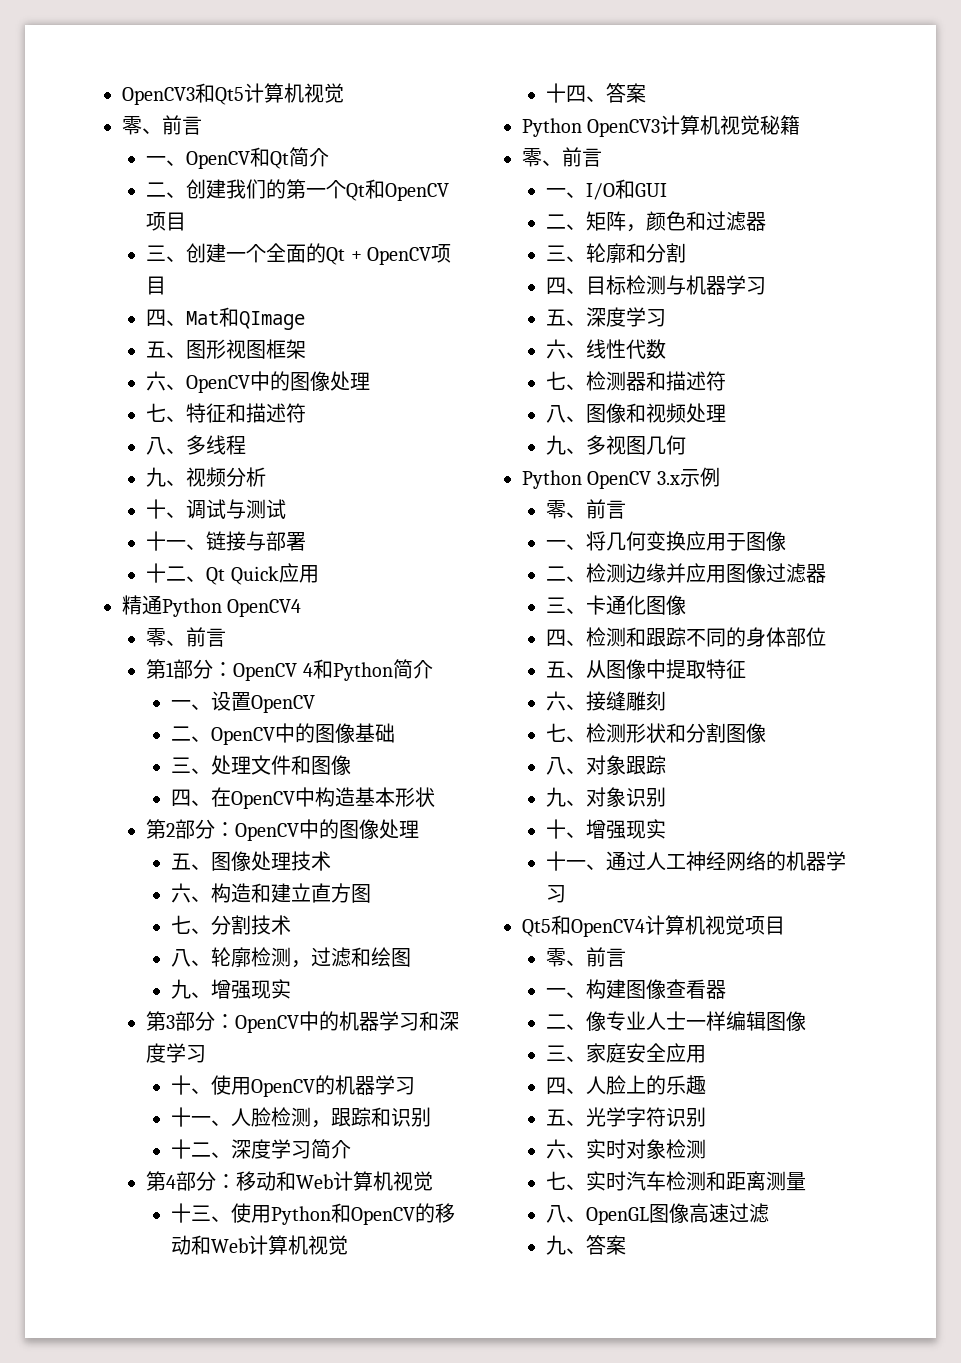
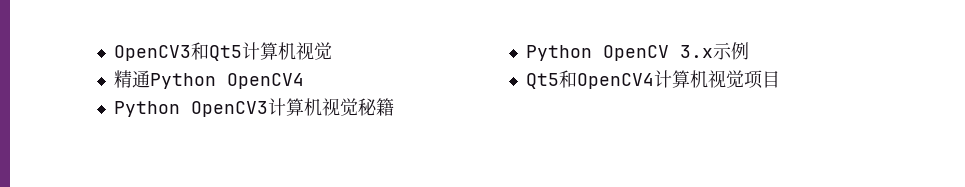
  OpenCV3和Qt5计算机视觉
- 零、前言
- 一、OpenCV和Qt简介
- 二、创建我们的第一个Qt和OpenCV项目
- 三、创建一个全面的Qt + OpenCV项目
- 四、Mat和QImage
- 五、图形视图框架
- 六、OpenCV中的图像处理
- 七、特征和描述符
- 八、多线程
- 九、视频分析
- 十、调试与测试
- 十一、链接与部署
- 十二、Qt Quick应用
  精通Python OpenCV4
- 零、前言
- 第1部分：OpenCV 4和Python简介
- 一、设置OpenCV
- 二、OpenCV中的图像基础
- 三、处理文件和图像
- 四、在OpenCV中构造基本形状
- 第2部分：OpenCV中的图像处理
- 五、图像处理技术
- 六、构造和建立直方图
- 七、分割技术
- 八、轮廓检测，过滤和绘图
- 九、增强现实
- 第3部分：OpenCV中的机器学习和深度学习
- 十、使用OpenCV的机器学习
- 十一、人脸检测，跟踪和识别
- 十二、深度学习简介
- 第4部分：移动和Web计算机视觉
- 十三、使用Python和OpenCV的移动和Web计算机视觉
- 十四、答案
  Python OpenCV3计算机视觉秘籍
- 零、前言
- 一、I/O和GUI
- 二、矩阵，颜色和过滤器
- 三、轮廓和分割
- 四、目标检测与机器学习
- 五、深度学习
- 六、线性代数
- 七、检测器和描述符
- 八、图像和视频处理
- 九、多视图几何
  Python OpenCV 3.x示例
- 零、前言
- 一、将几何变换应用于图像
- 二、检测边缘并应用图像过滤器
- 三、卡通化图像
- 四、检测和跟踪不同的身体部位
- 五、从图像中提取特征
- 六、接缝雕刻
- 七、检测形状和分割图像
- 八、对象跟踪
- 九、对象识别
- 十、增强现实
- 十一、通过人工神经网络的机器学习
  Qt5和OpenCV4计算机视觉项目
- 零、前言
- 一、构建图像查看器
- 二、像专业人士一样编辑图像
- 三、家庭安全应用
- 四、人脸上的乐趣
- 五、光学字符识别
- 六、实时对象检测
- 七、实时汽车检测和距离测量
- 八、OpenGL图像高速过滤
- 九、答案

